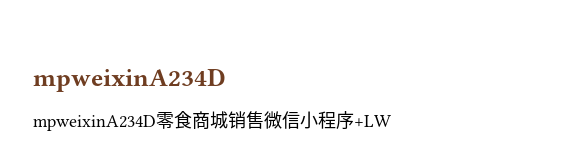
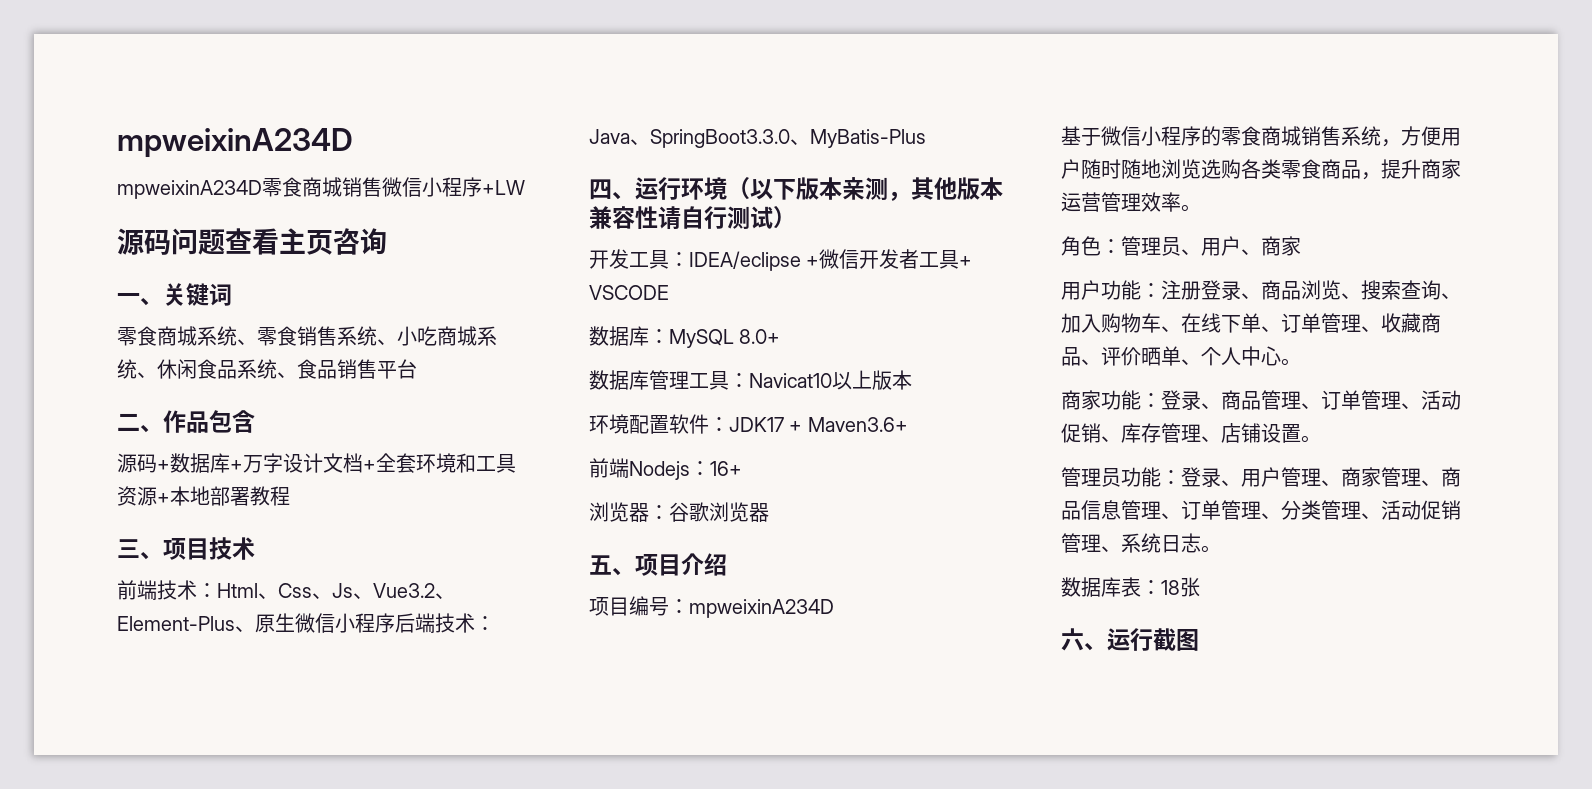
+ 源码问题查看主页咨询
+ 一、关键词
+ 零食商城系统、零食销售系统、小吃商城系统、休闲食品系统、食品销售平台
+ 二、作品包含
+ 源码+数据库+万字设计文档+全套环境和工具资源+本地部署教程
+ 三、项目技术
+ 前端技术：Html、Css、Js、Vue3.2、Element-Plus、原生微信小程序后端技术：Java、SpringBoot3.3.0、MyBatis-Plus
+ 四、运行环境（以下版本亲测，其他版本兼容性请自行测试）
+ 开发工具：IDEA/eclipse +微信开发者工具+ VSCODE
+ 数据库：MySQL 8.0+
+ 数据库管理工具：Navicat10以上版本
+ 环境配置软件：JDK17 + Maven3.6+
+ 前端Nodejs：16+
+ 浏览器：谷歌浏览器
+ 五、项目介绍
+ 项目编号：mpweixinA234D
+ 基于微信小程序的零食商城销售系统，方便用户随时随地浏览选购各类零食商品，提升商家运营管理效率。
+ 角色：管理员、用户、商家
+ 用户功能：注册登录、商品浏览、搜索查询、加入购物车、在线下单、订单管理、收藏商品、评价晒单、个人中心。
+ 商家功能：登录、商品管理、订单管理、活动促销、库存管理、店铺设置。
+ 管理员功能：登录、用户管理、商家管理、商品信息管理、订单管理、分类管理、活动促销管理、系统日志。
+ 数据库表：18张
+ 六、运行截图

